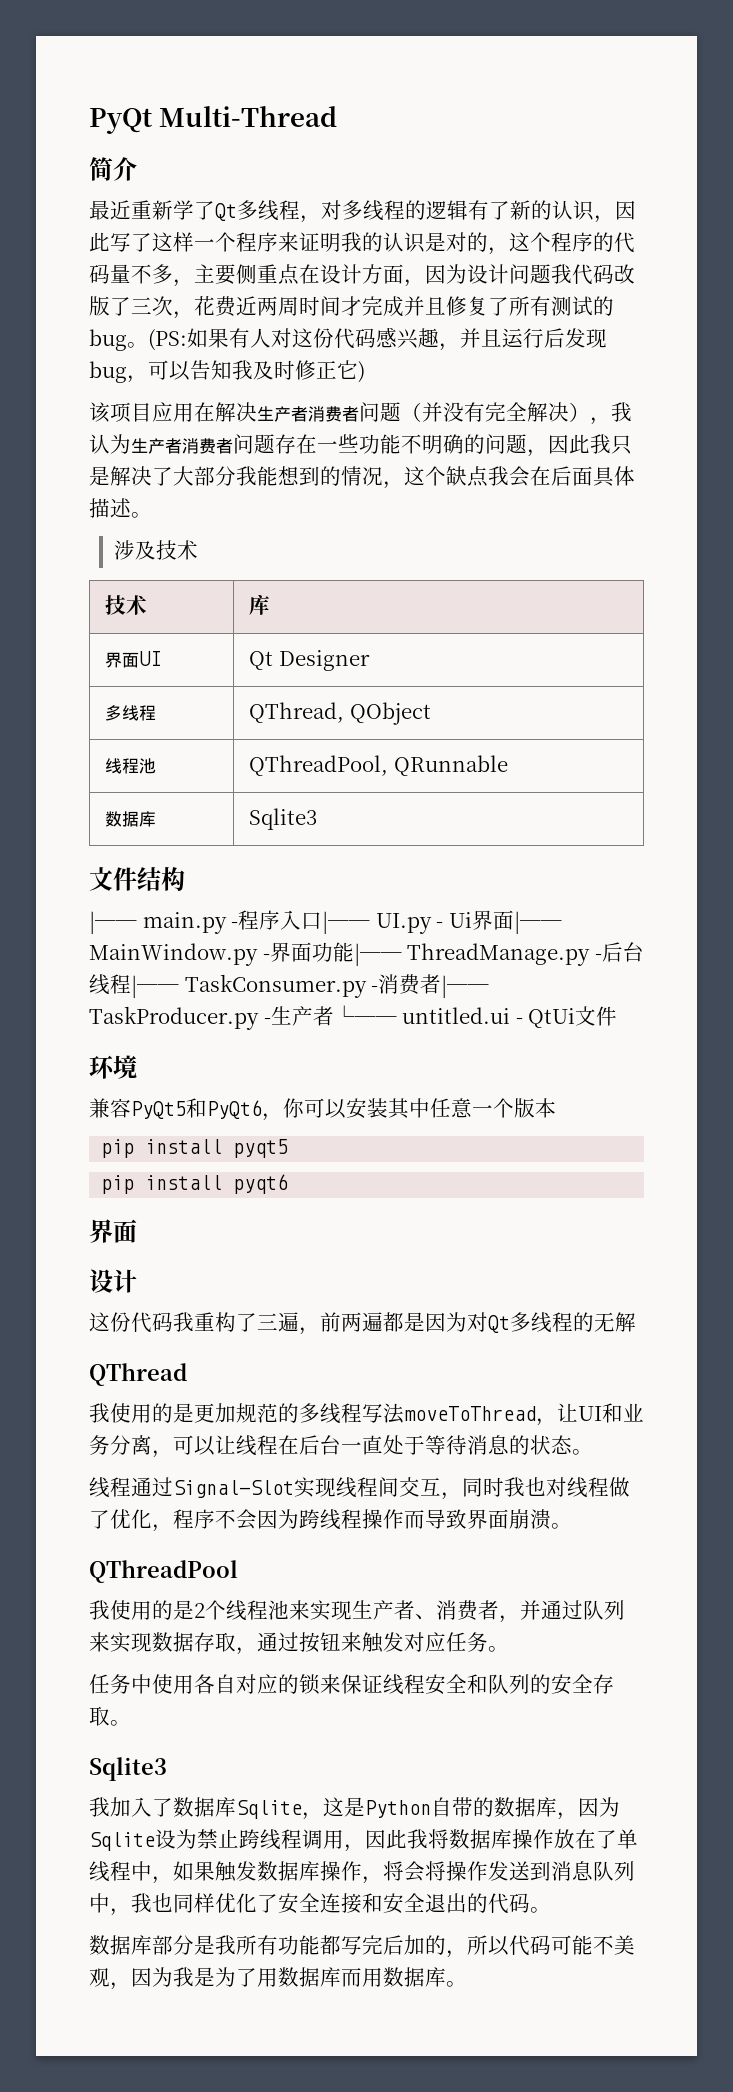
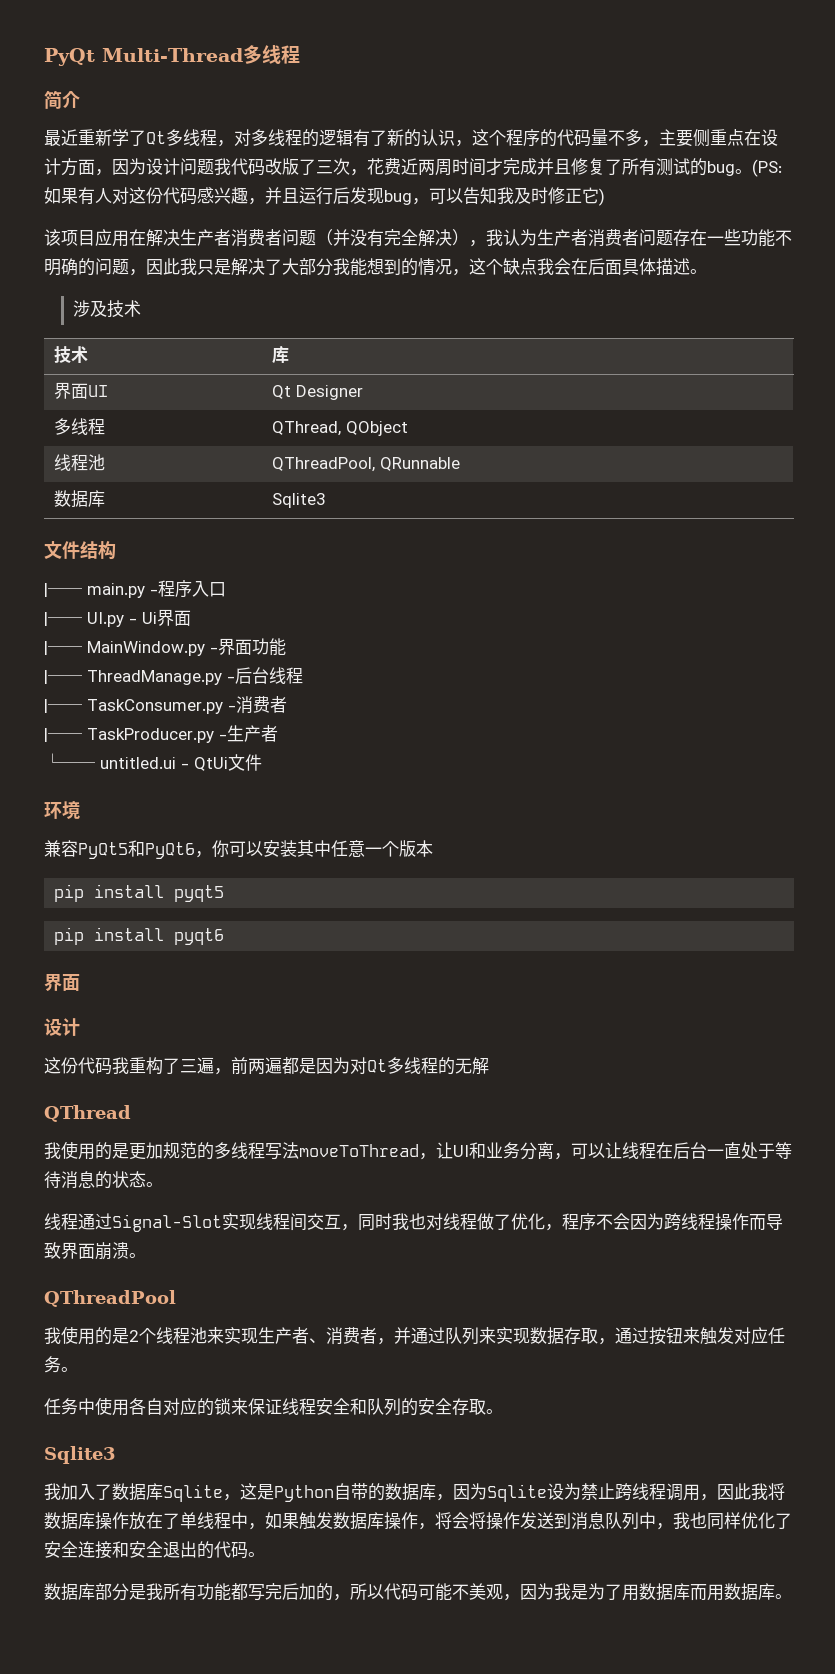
- PyQt Multi-Thread
+ PyQt Multi-Thread多线程
- 最近重新学了Qt多线程，对多线程的逻辑有了新的认识，因此写了这样一个程序来证明我的认识是对的，这个程序的代码量不多，主要侧重点在设计方面，因为设计问题我代码改版了三次，花费近两周时间才完成并且修复了所有测试的bug。
+ 最近重新学了Qt多线程，对多线程的逻辑有了新的认识，这个程序的代码量不多，主要侧重点在设计方面，因为设计问题我代码改版了三次，花费近两周时间才完成并且修复了所有测试的bug。
- |── main.py -程序入口|── UI.py - Ui界面|── MainWindow.py -界面功能|── ThreadManage.py -后台线程|── TaskConsumer.py -消费者|── TaskProducer.py -生产者└── untitled.ui - QtUi文件
+ |── main.py -程序入口
+ |── UI.py - Ui界面
+ |── MainWindow.py -界面功能
+ |── ThreadManage.py -后台线程
+ |── TaskConsumer.py -消费者
+ |── TaskProducer.py -生产者
+ └── untitled.ui - QtUi文件

